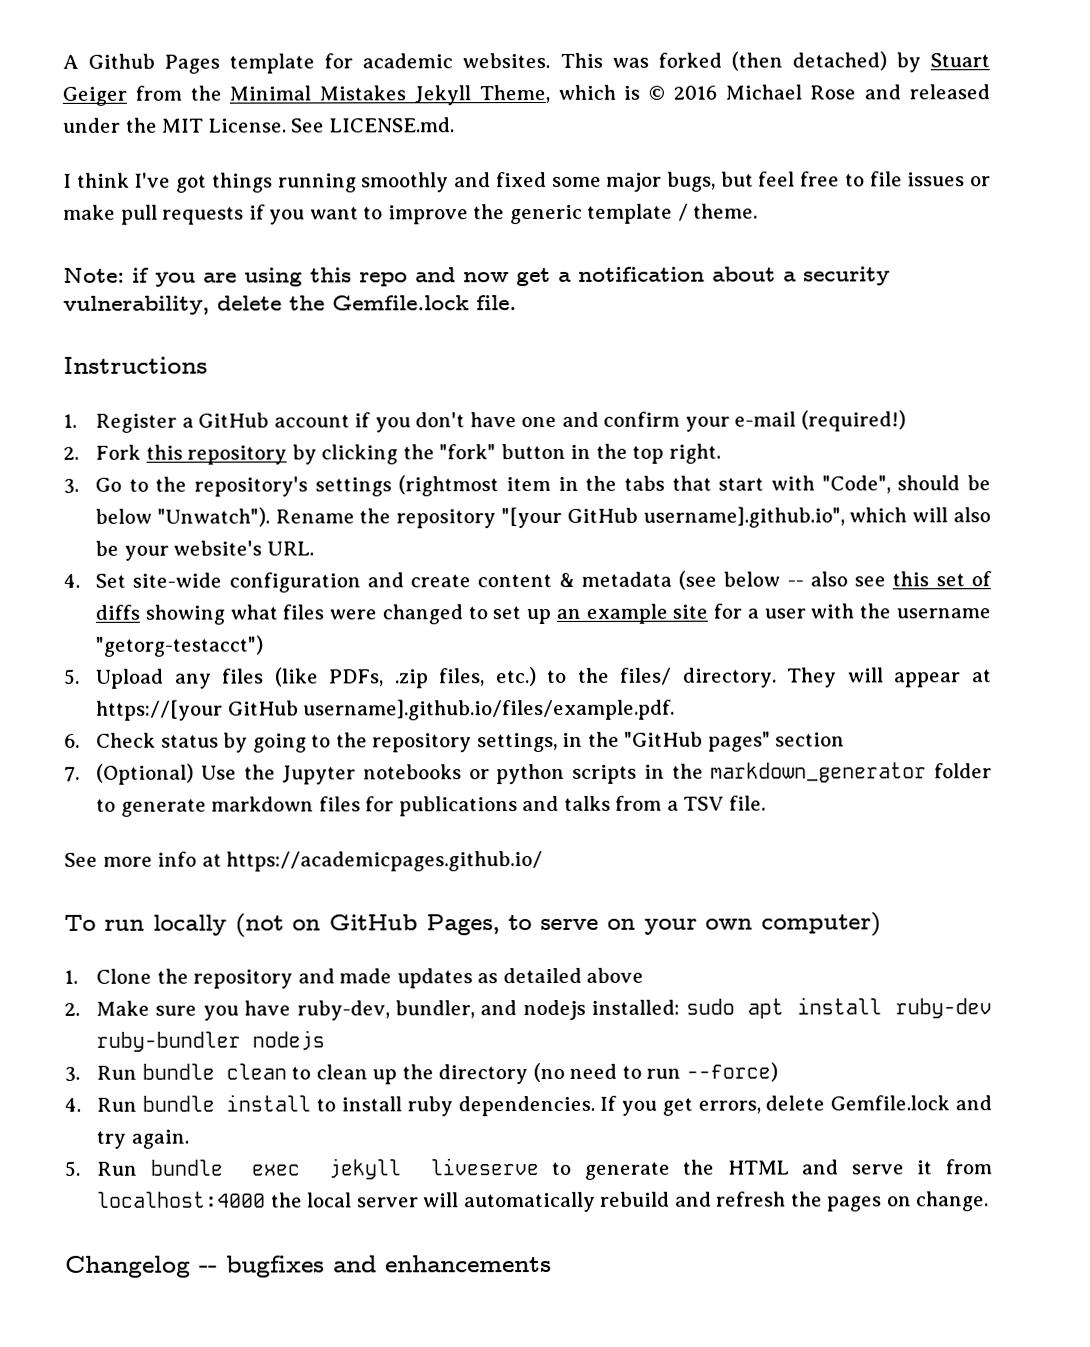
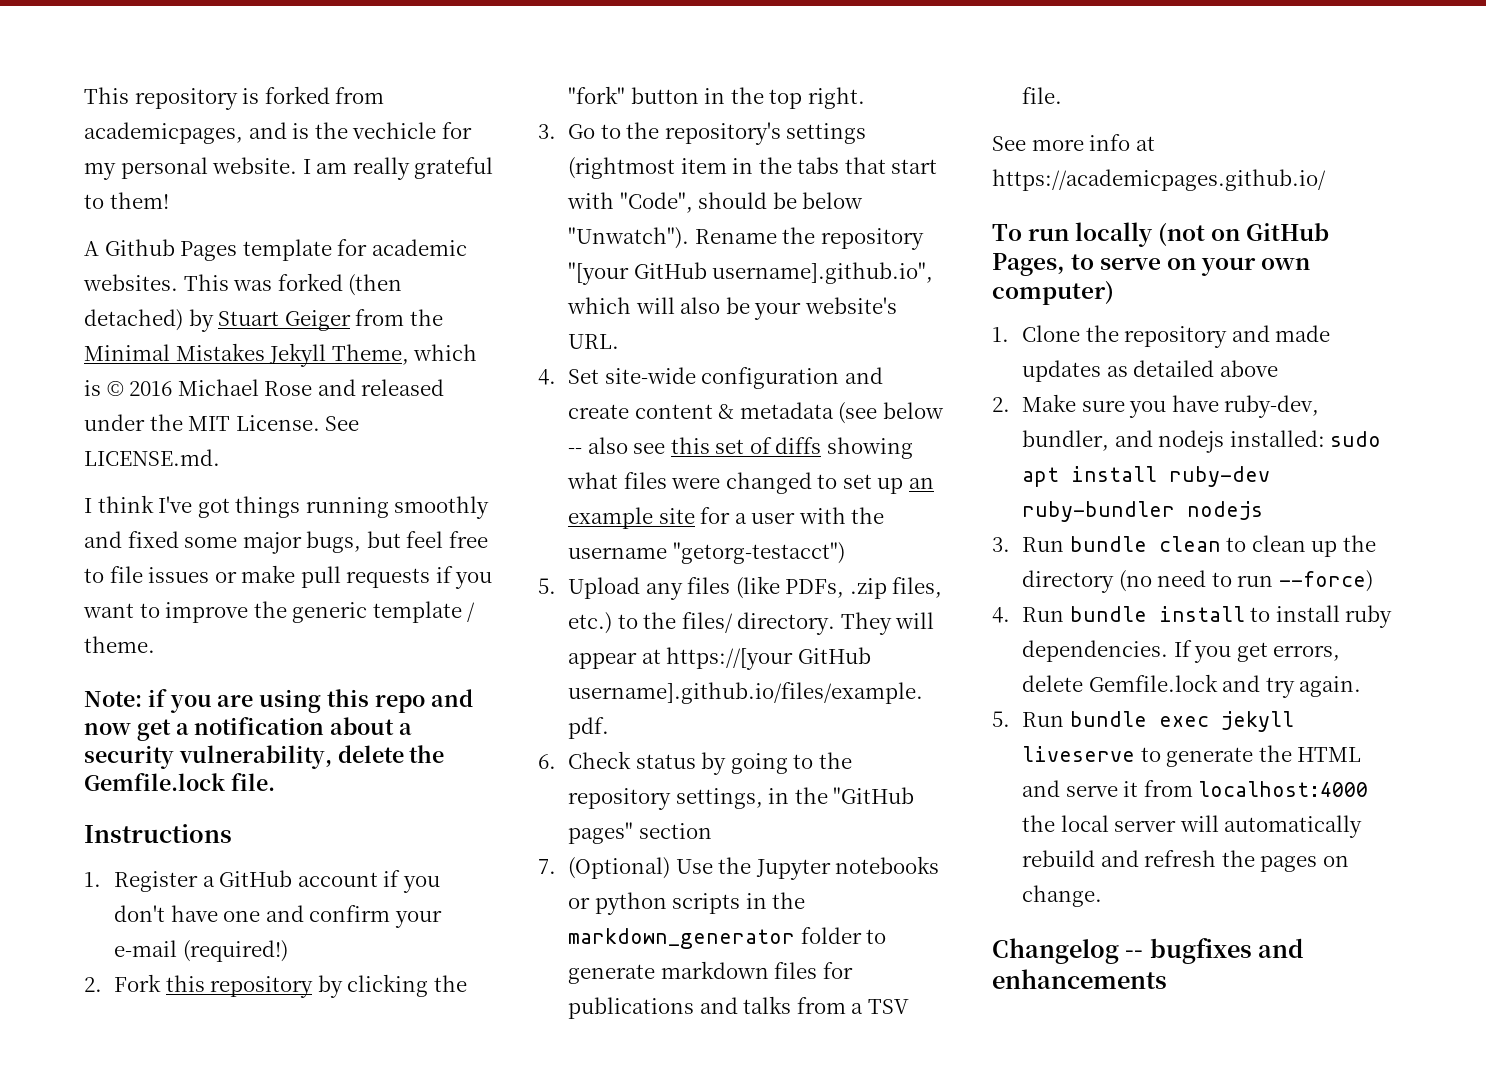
+ This repository is forked from academicpages, and is the vechicle for my personal website. I am really grateful to them!

